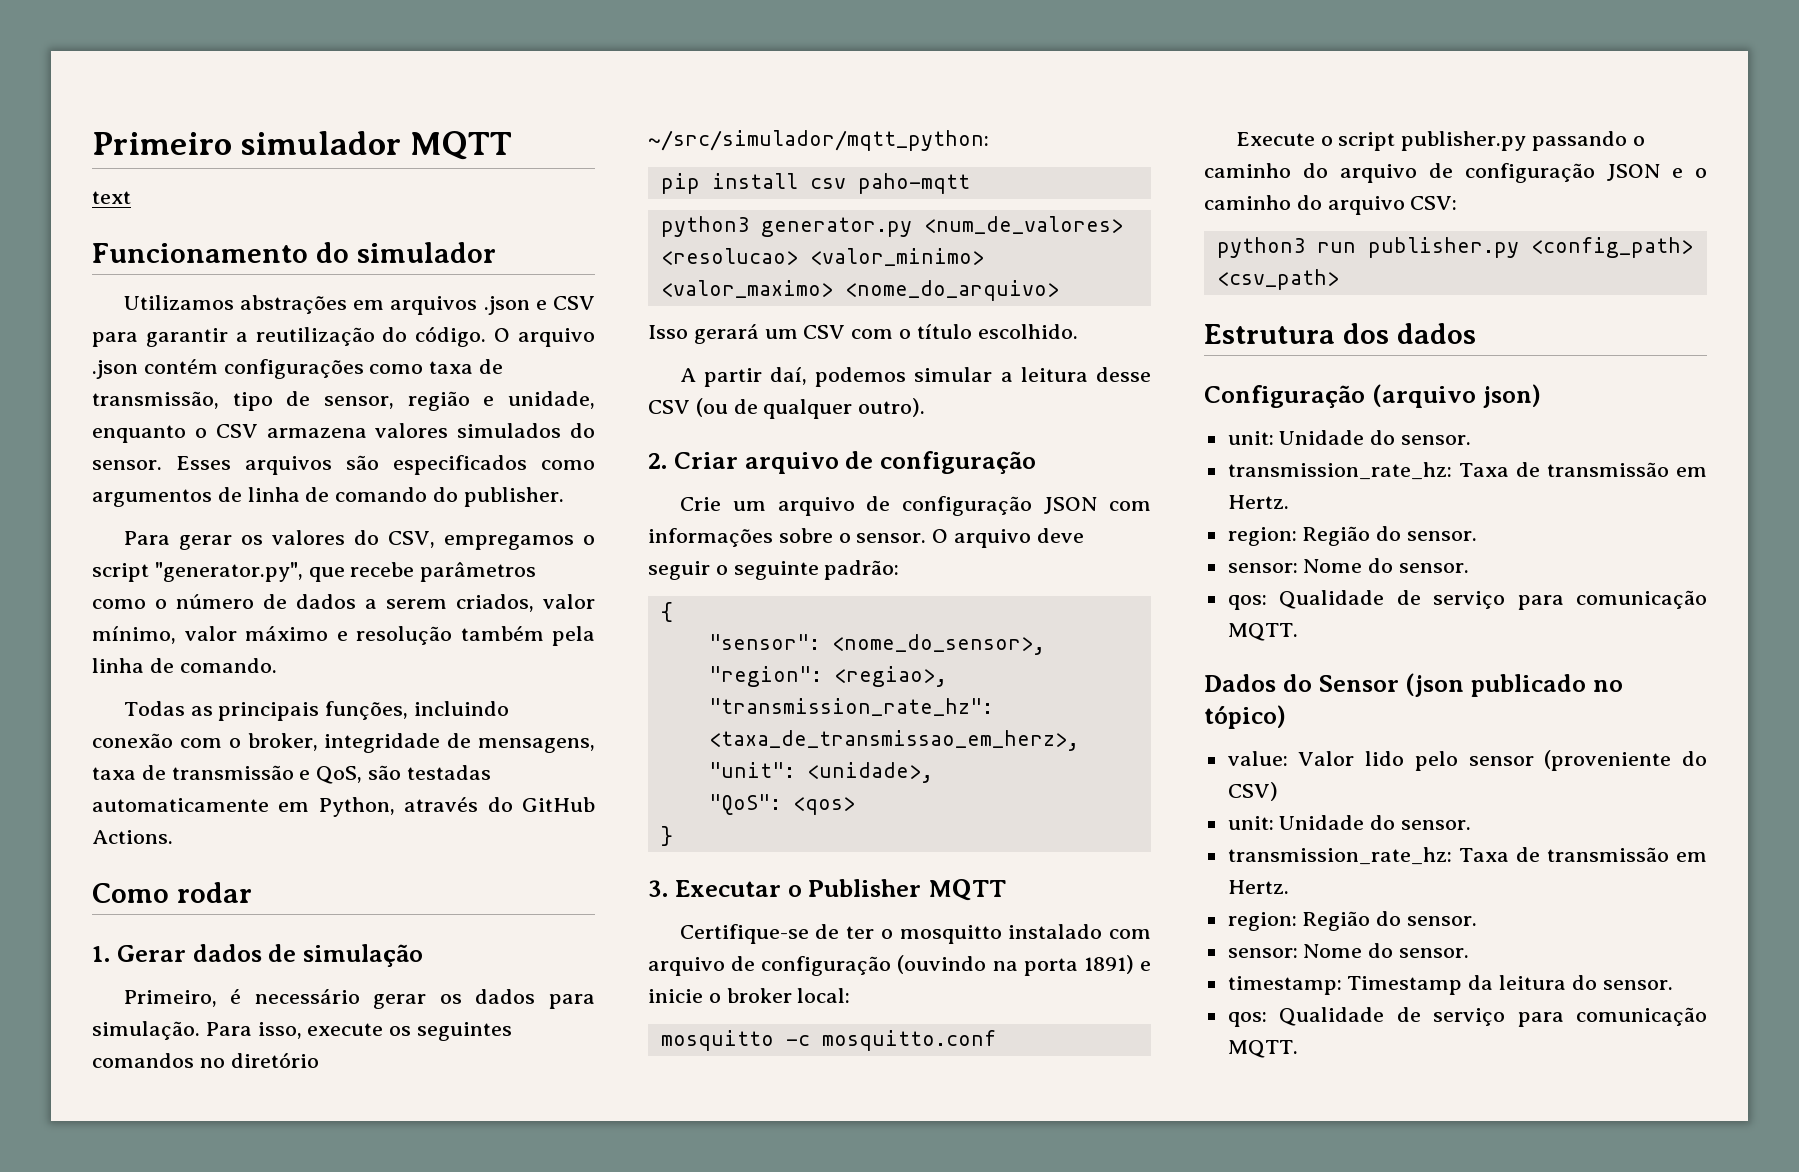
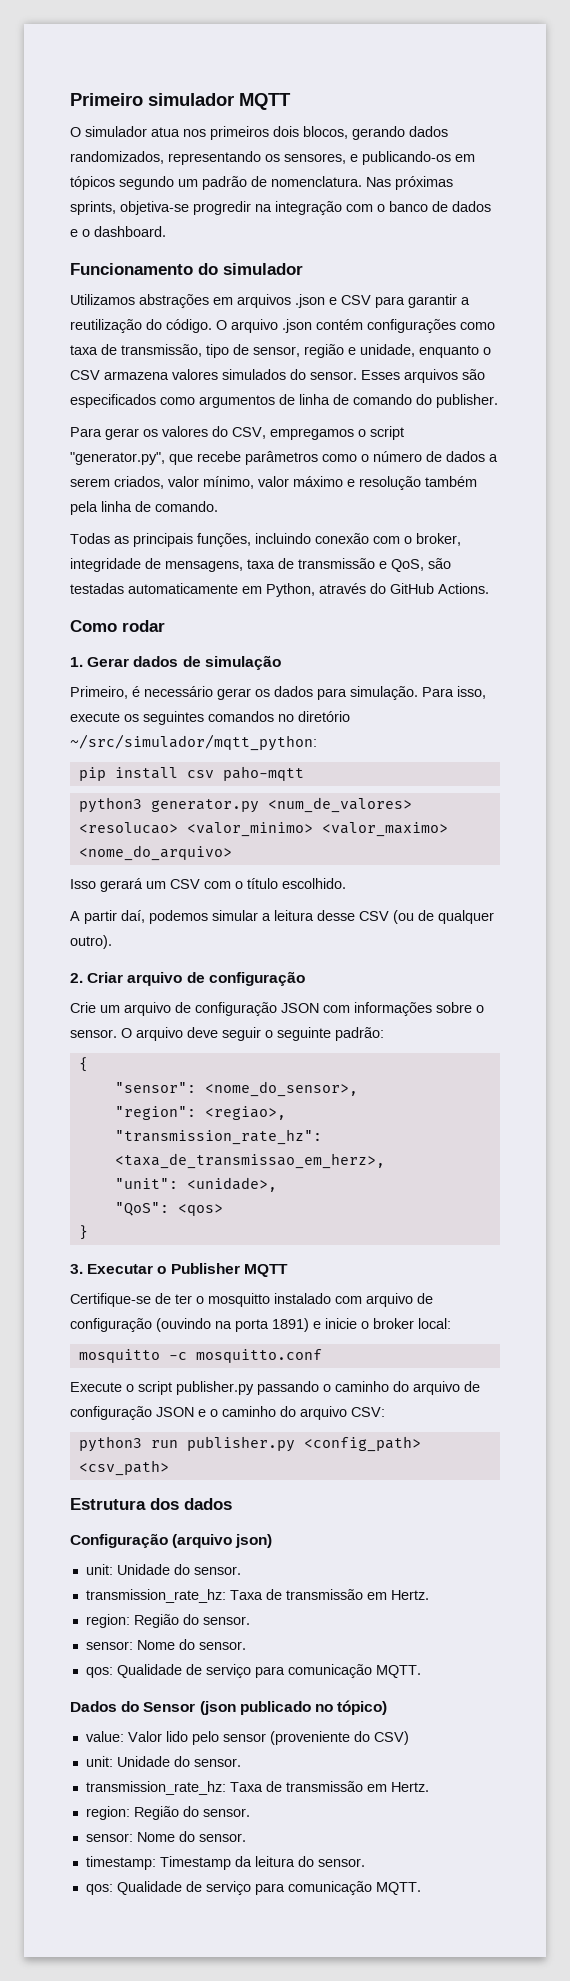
- text
+ O simulador atua nos primeiros dois blocos, gerando dados randomizados, representando os sensores, e publicando-os em tópicos segundo um padrão de nomenclatura. Nas próximas sprints, objetiva-se progredir na integração com o banco de dados e o dashboard.

